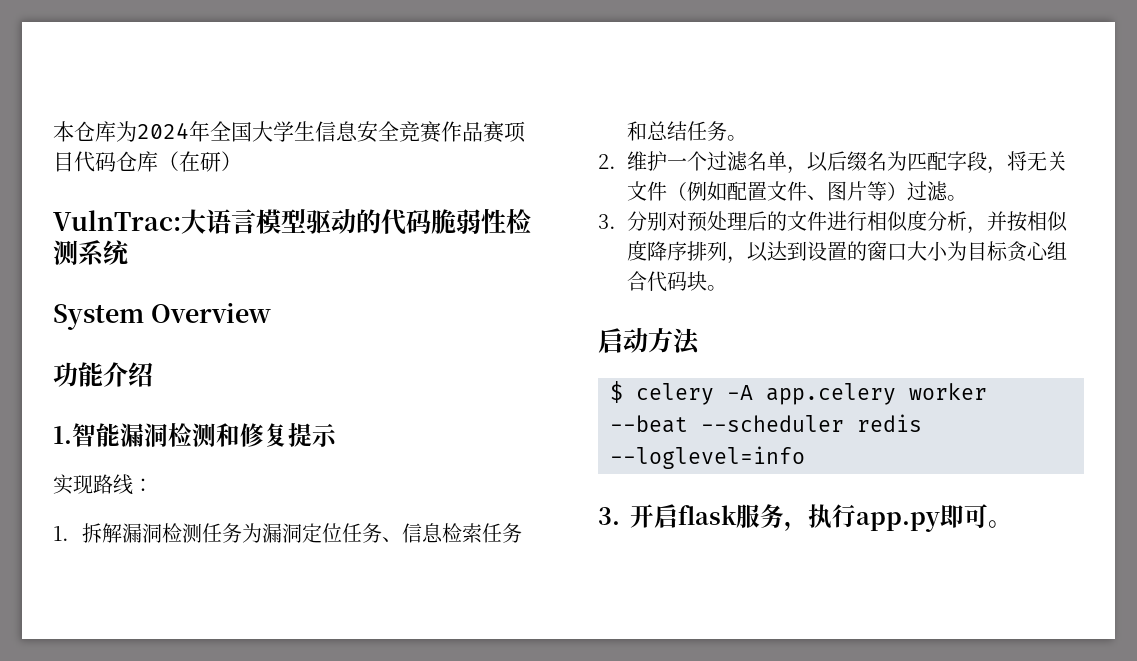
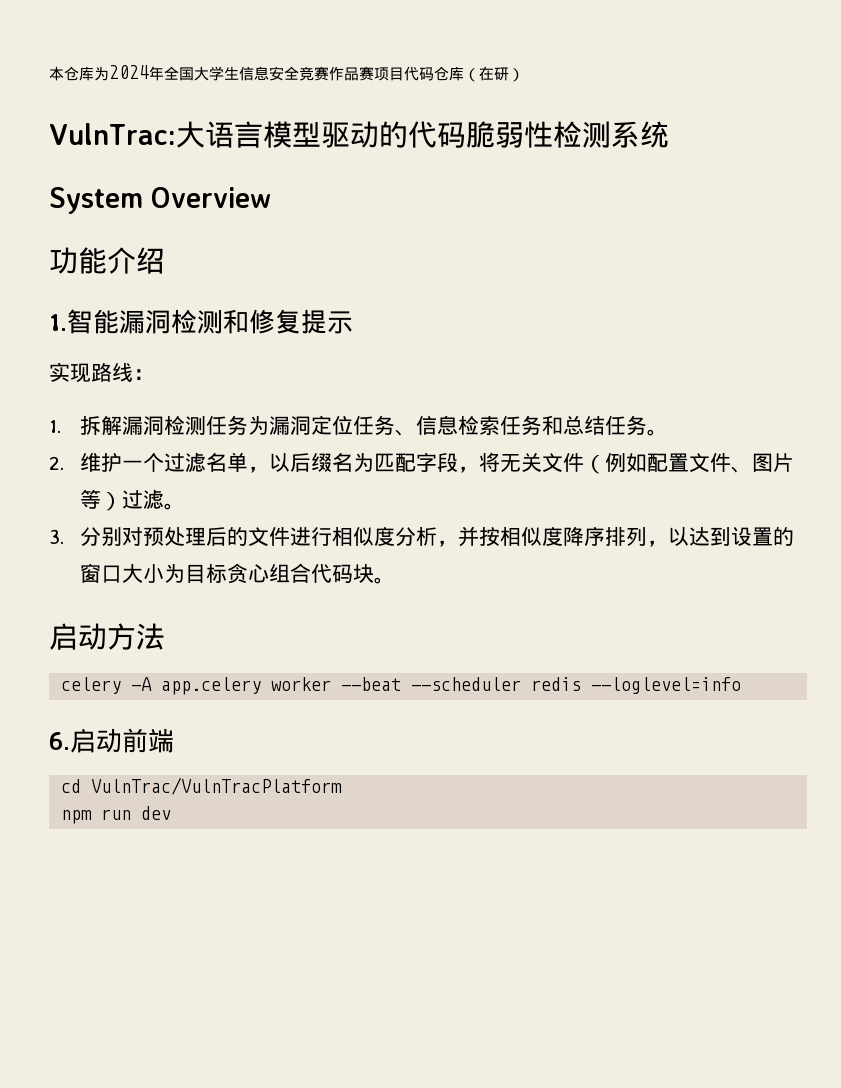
- $ celery -A app.celery worker --beat --scheduler redis --loglevel=info
+ celery -A app.celery worker --beat --scheduler redis --loglevel=info
- 3.开启flask服务，执行app.py即可。
+ 6.启动前端
+ cd VulnTrac/VulnTracPlatform
+ npm run dev

